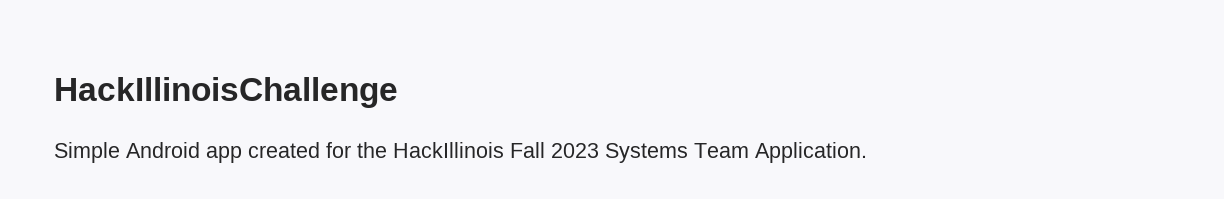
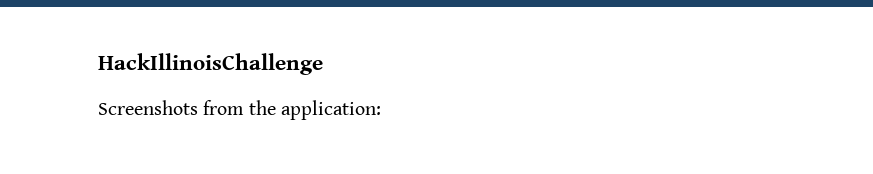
- Simple Android app created for the HackIllinois Fall 2023 Systems Team Application.
+ Screenshots from the application:

